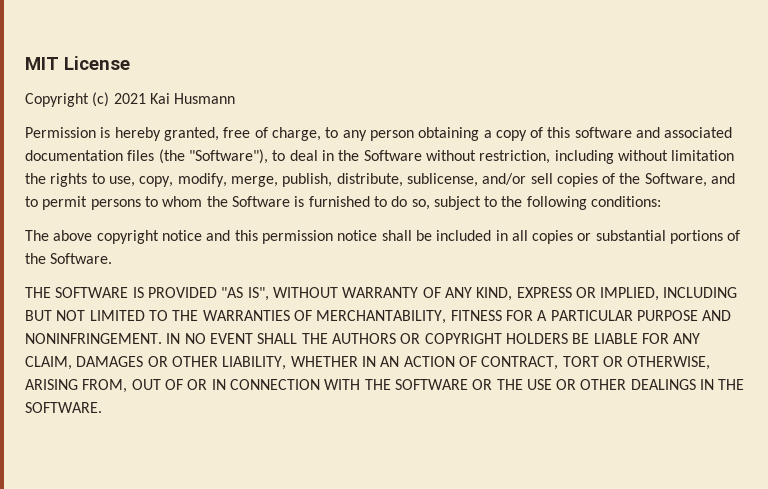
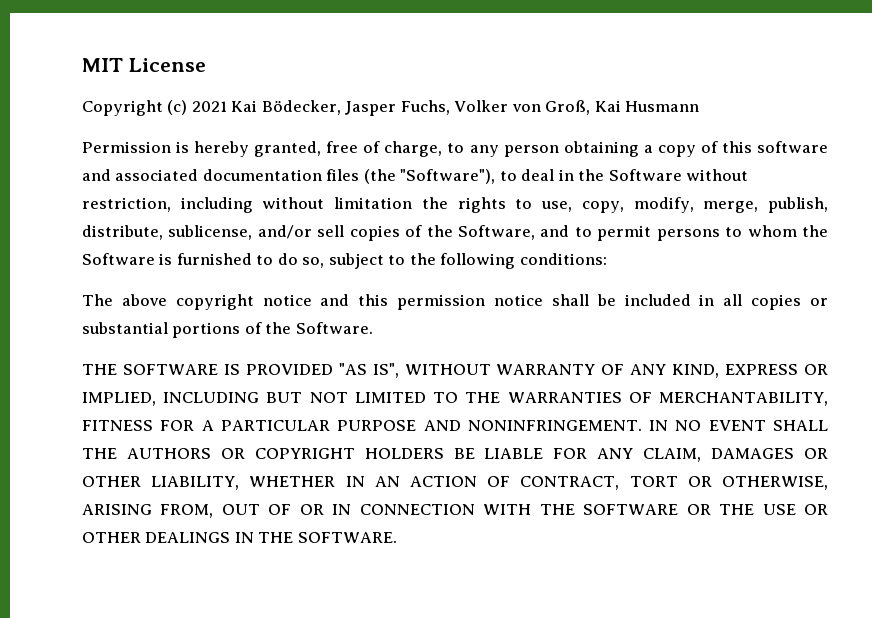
- Copyright (c) 2021 Kai Husmann
+ Copyright (c) 2021 Kai Bödecker, Jasper Fuchs, Volker von Groß, Kai Husmann

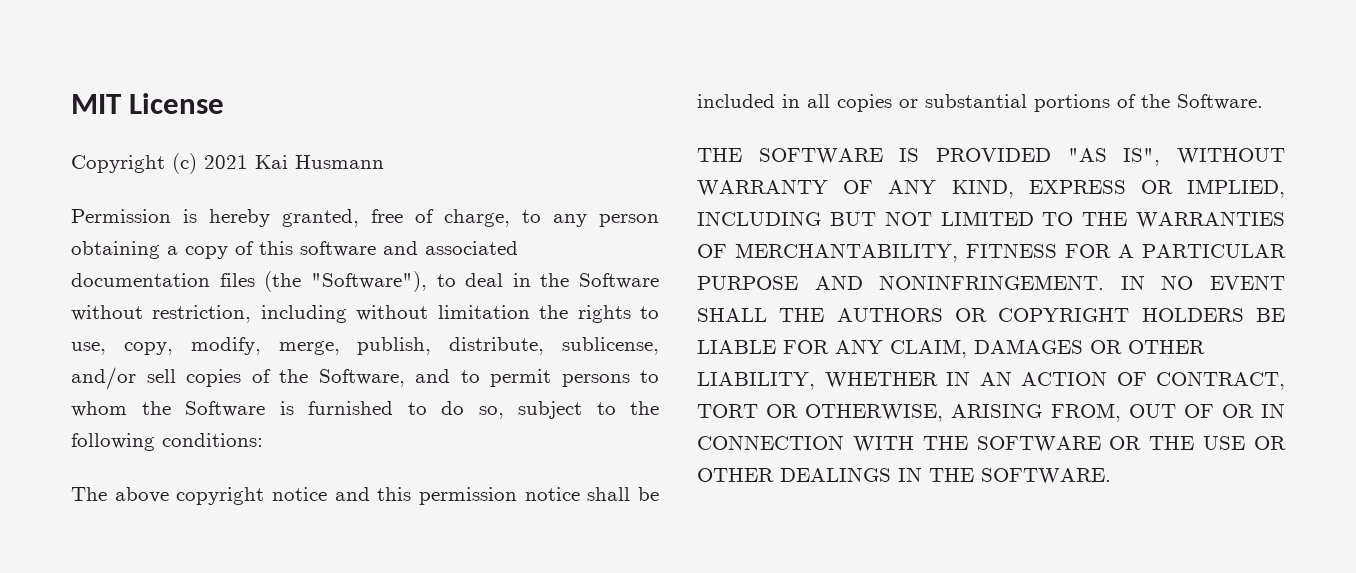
- Copyright (c) 2021 Kai Bödecker, Jasper Fuchs, Volker von Groß, Kai Husmann
+ Copyright (c) 2021 Kai Husmann

